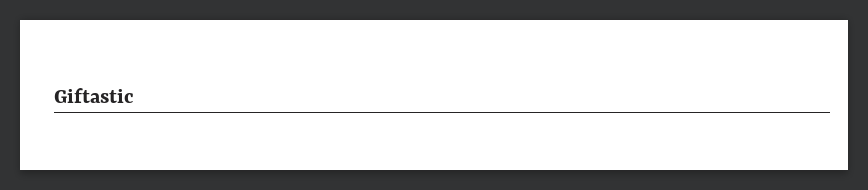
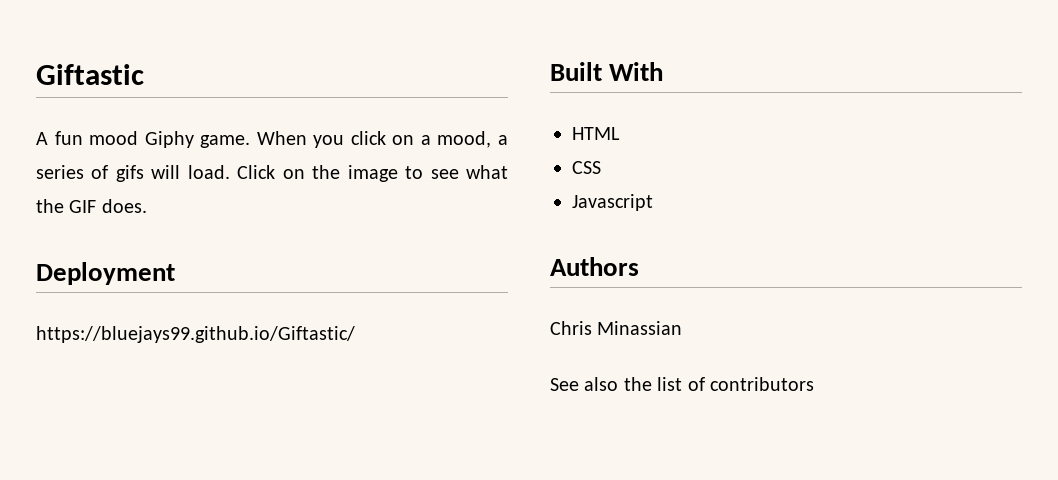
+ A fun mood Giphy game. When you click on a mood, a series of gifs will load. Click on the image to see what the GIF does.
+ Deployment
+ https://bluejays99.github.io/Giftastic/
+ Built With
+ HTML
+ CSS
+ Javascript
+ Authors
+ Chris Minassian
+ See also the list of contributors

